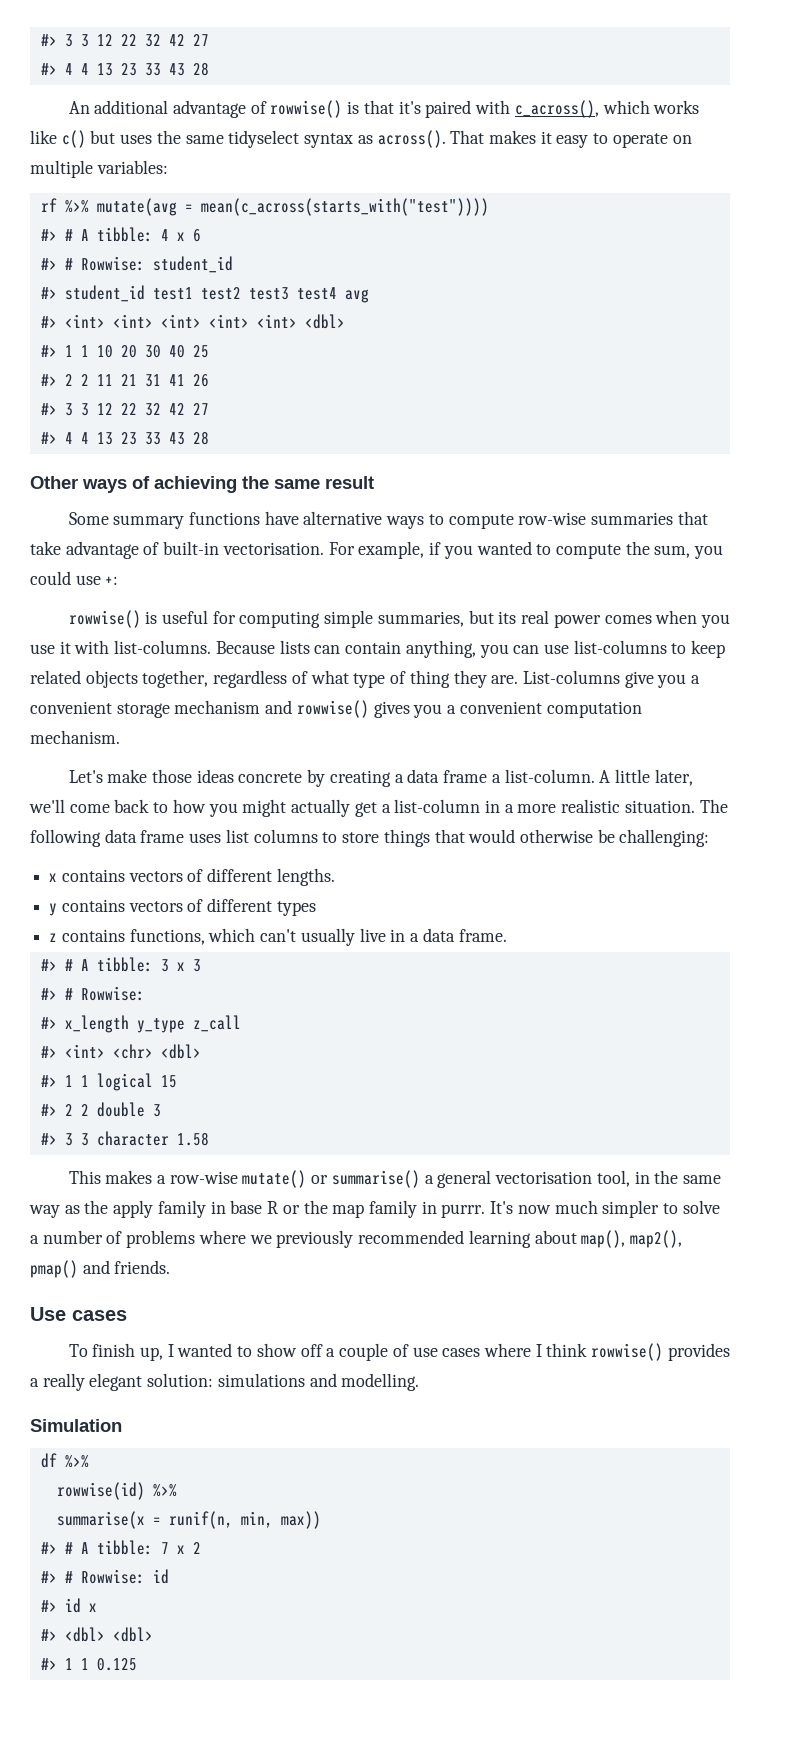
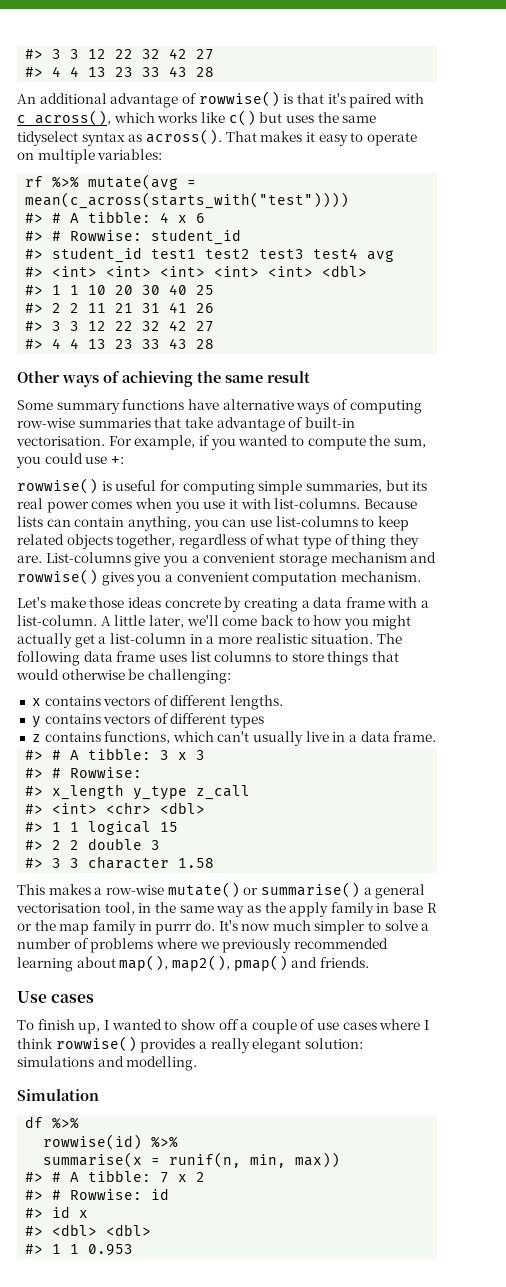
- Some summary functions have alternative ways to compute row-wise summaries that take advantage of built-in vectorisation.
+ Some summary functions have alternative ways of computing row-wise summaries that take advantage of built-in vectorisation.
- Let's make those ideas concrete by creating a data frame a list-column.
+ Let's make those ideas concrete by creating a data frame with a list-column.
- This makes a row-wise mutate() or summarise() a general vectorisation tool, in the same way as the apply family in base R or the map family in purrr.
+ This makes a row-wise mutate() or summarise() a general vectorisation tool, in the same way as the apply family in base R or the map family in purrr do.
- #> 1 1 0.125
+ #> 1 1 0.953

